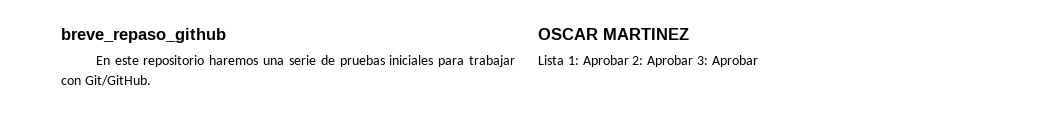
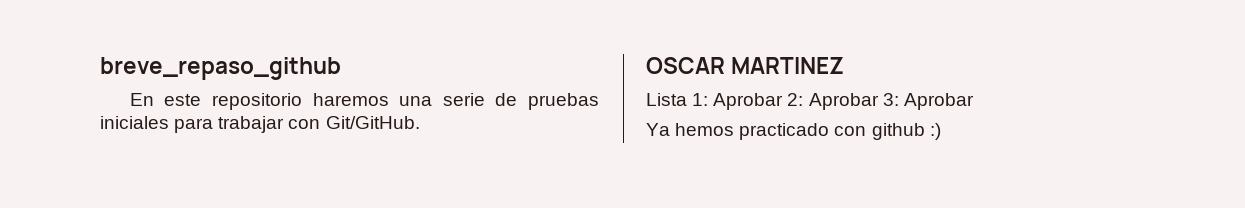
+ Ya hemos practicado con github :)

